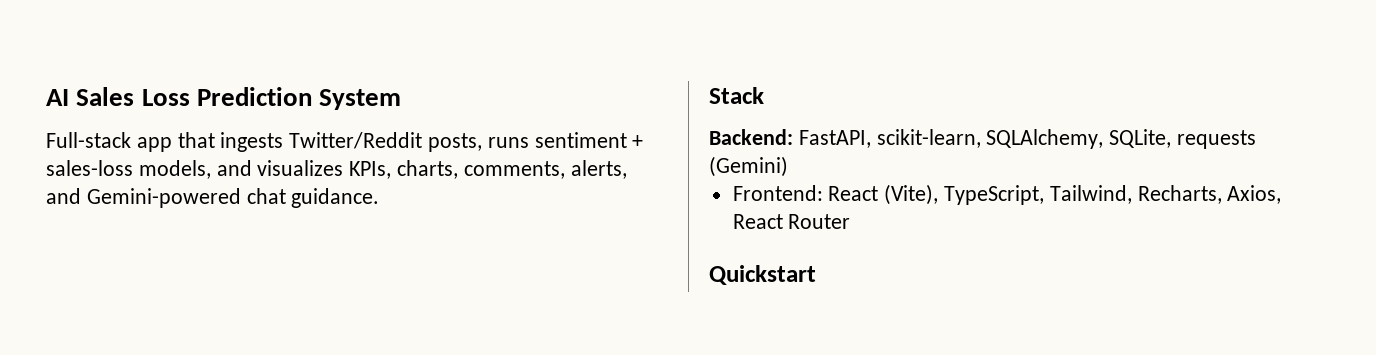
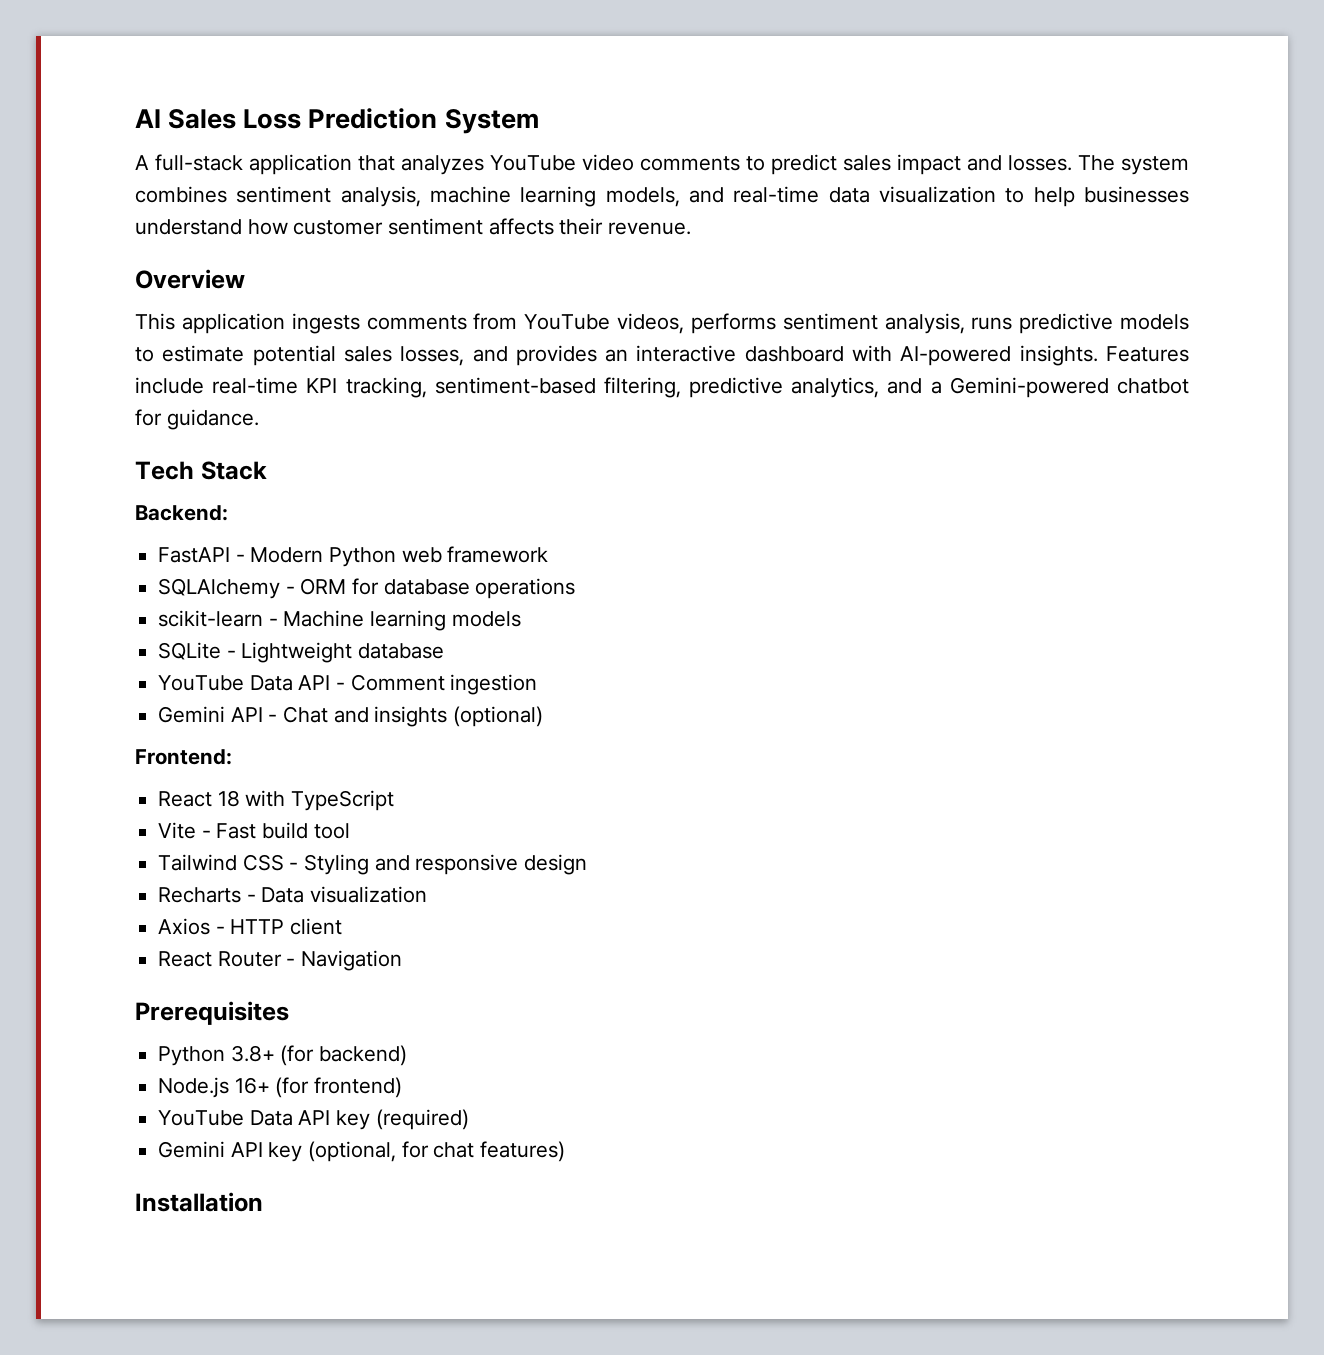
- Full-stack app that ingests Twitter/Reddit posts, runs sentiment + sales-loss models, and visualizes KPIs, charts, comments, alerts, and Gemini-powered chat guidance.
+ A full-stack application that analyzes YouTube video comments to predict sales impact and losses. The system combines sentiment analysis, machine learning models, and real-time data visualization to help businesses understand how customer sentiment affects their revenue.
+ Overview
+ This application ingests comments from YouTube videos, performs sentiment analysis, runs predictive models to estimate potential sales losses, and provides an interactive dashboard with AI-powered insights. Features include real-time KPI tracking, sentiment-based filtering, predictive analytics, and a Gemini-powered chatbot for guidance.
- Stack
+ Tech Stack
- Backend: FastAPI, scikit-learn, SQLAlchemy, SQLite, requests (Gemini)
- Frontend: React (Vite), TypeScript, Tailwind, Recharts, Axios, React Router
- Quickstart
+ Backend:
+ FastAPI - Modern Python web framework
+ SQLAlchemy - ORM for database operations
+ scikit-learn - Machine learning models
+ SQLite - Lightweight database
+ YouTube Data API - Comment ingestion
+ Gemini API - Chat and insights (optional)
+ Frontend:
+ React 18 with TypeScript
+ Vite - Fast build tool
+ Tailwind CSS - Styling and responsive design
+ Recharts - Data visualization
+ Axios - HTTP client
+ React Router - Navigation
+ Prerequisites
+ Python 3.8+ (for backend)
+ Node.js 16+ (for frontend)
+ YouTube Data API key (required)
+ Gemini API key (optional, for chat features)
+ Installation

